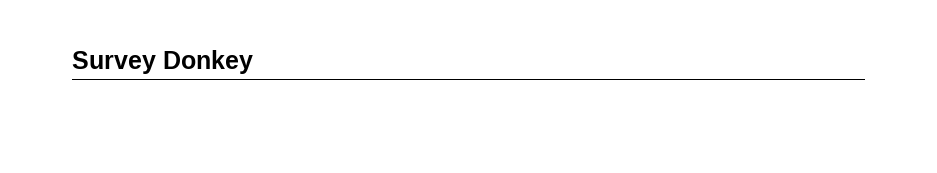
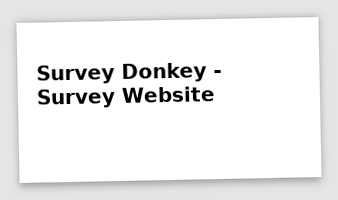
- Survey Donkey
+ Survey Donkey - Survey Website

